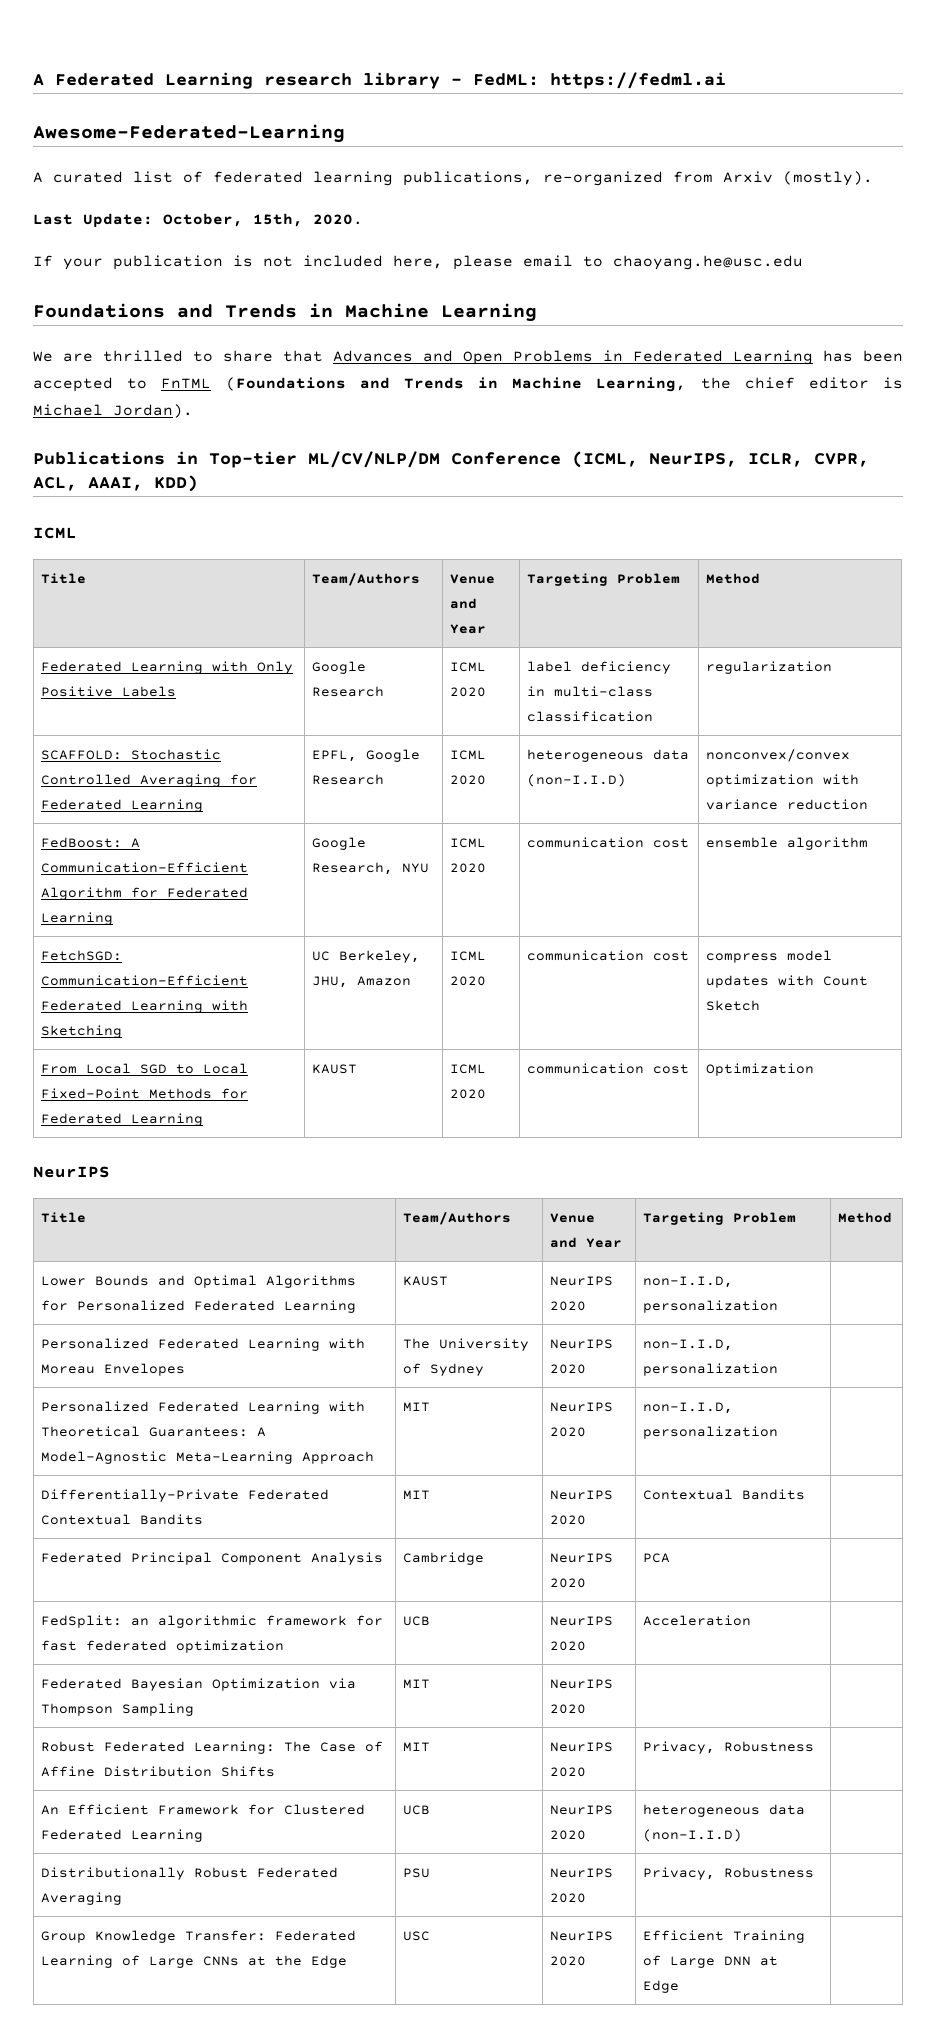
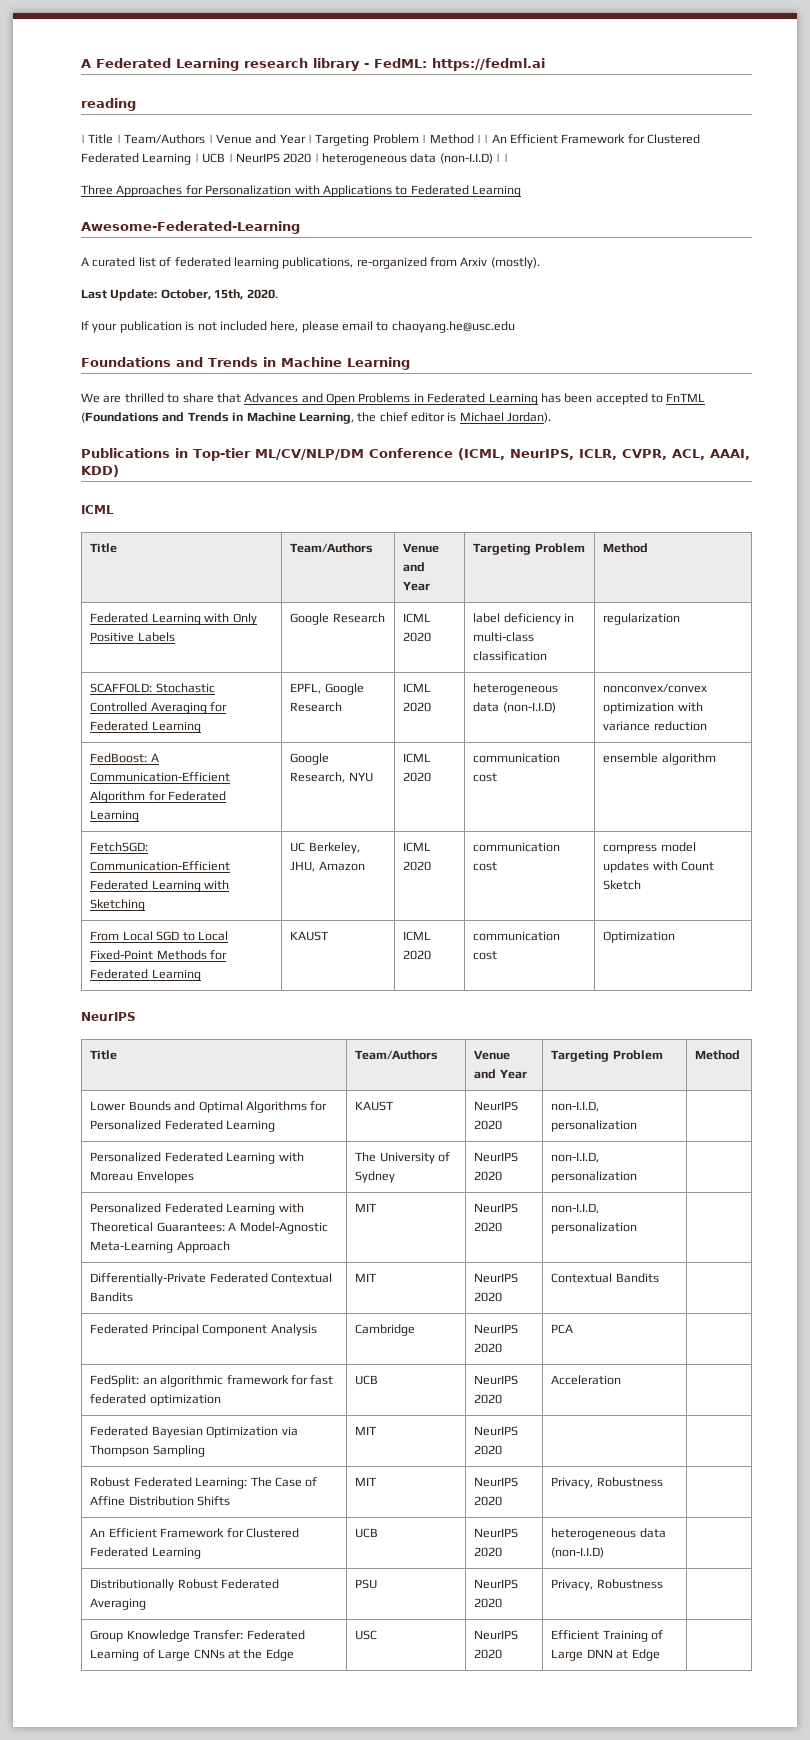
+ reading
+ | Title | Team/Authors | Venue and Year | Targeting Problem | Method | | An Efficient Framework for Clustered Federated Learning | UCB | NeurIPS 2020 | heterogeneous data (non-I.I.D) | |
+ Three Approaches for Personalization with Applications to Federated Learning

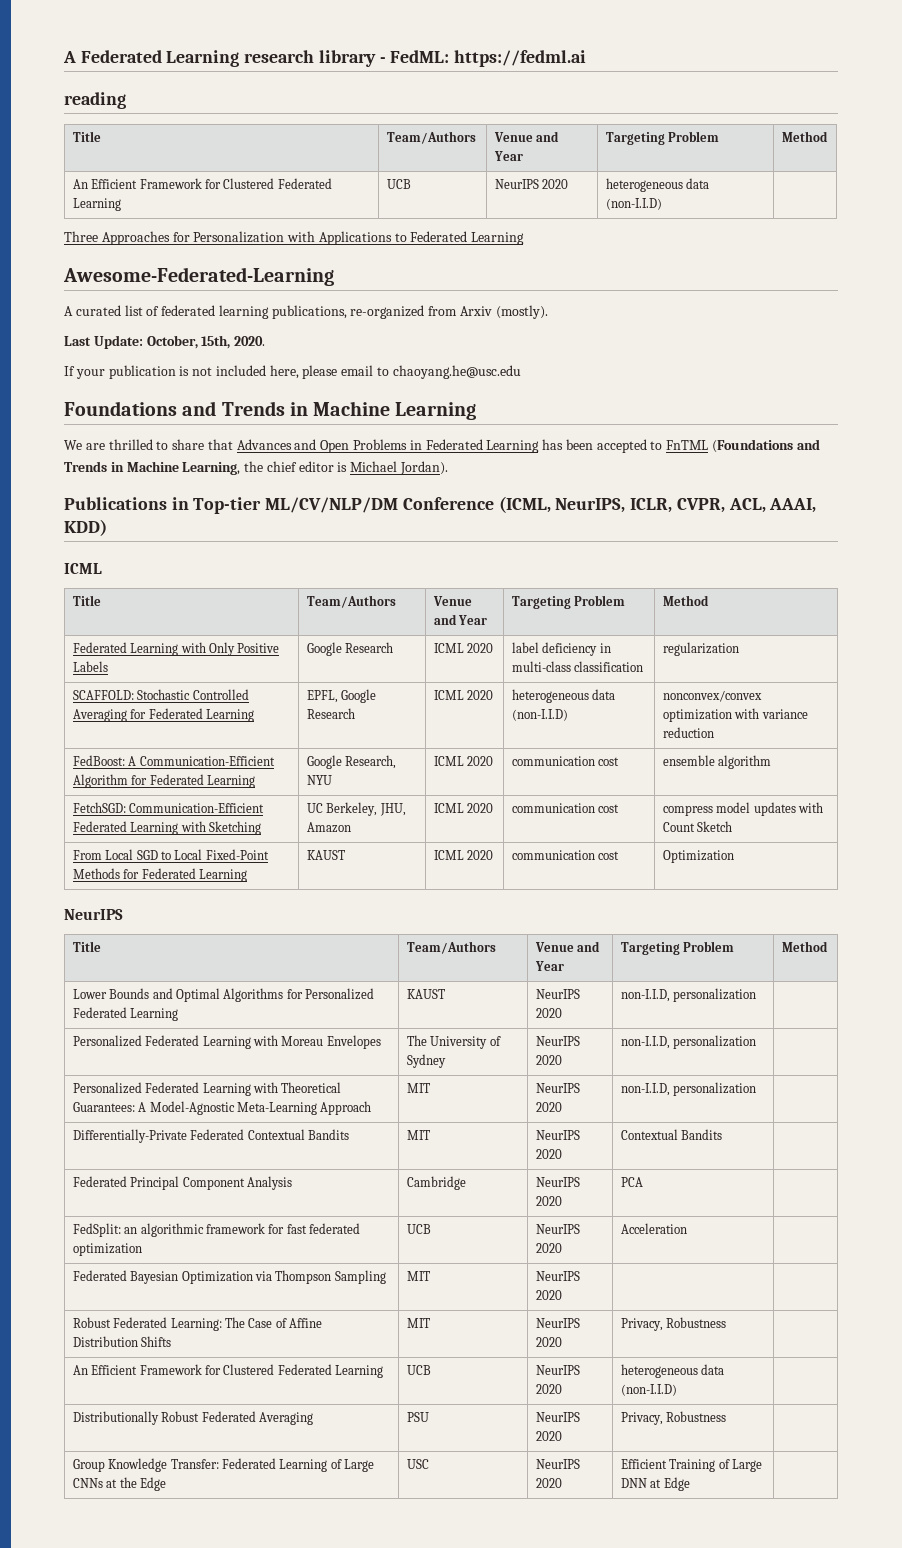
  reading
- | Title | Team/Authors | Venue and Year | Targeting Problem | Method | | An Efficient Framework for Clustered Federated Learning | UCB | NeurIPS 2020 | heterogeneous data (non-I.I.D) | |
+ Title | Team/Authors | Venue and Year | Targeting Problem | Method
+ An Efficient Framework for Clustered Federated Learning | UCB | NeurIPS 2020 | heterogeneous data (non-I.I.D) |

